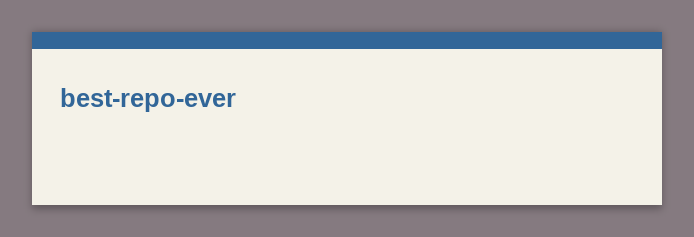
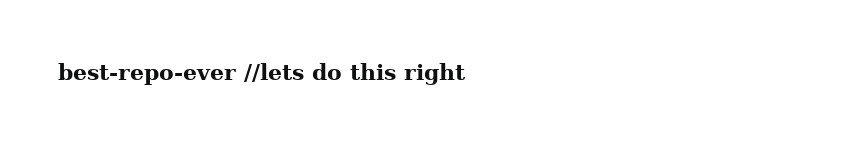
- best-repo-ever
+ best-repo-ever //lets do this right

